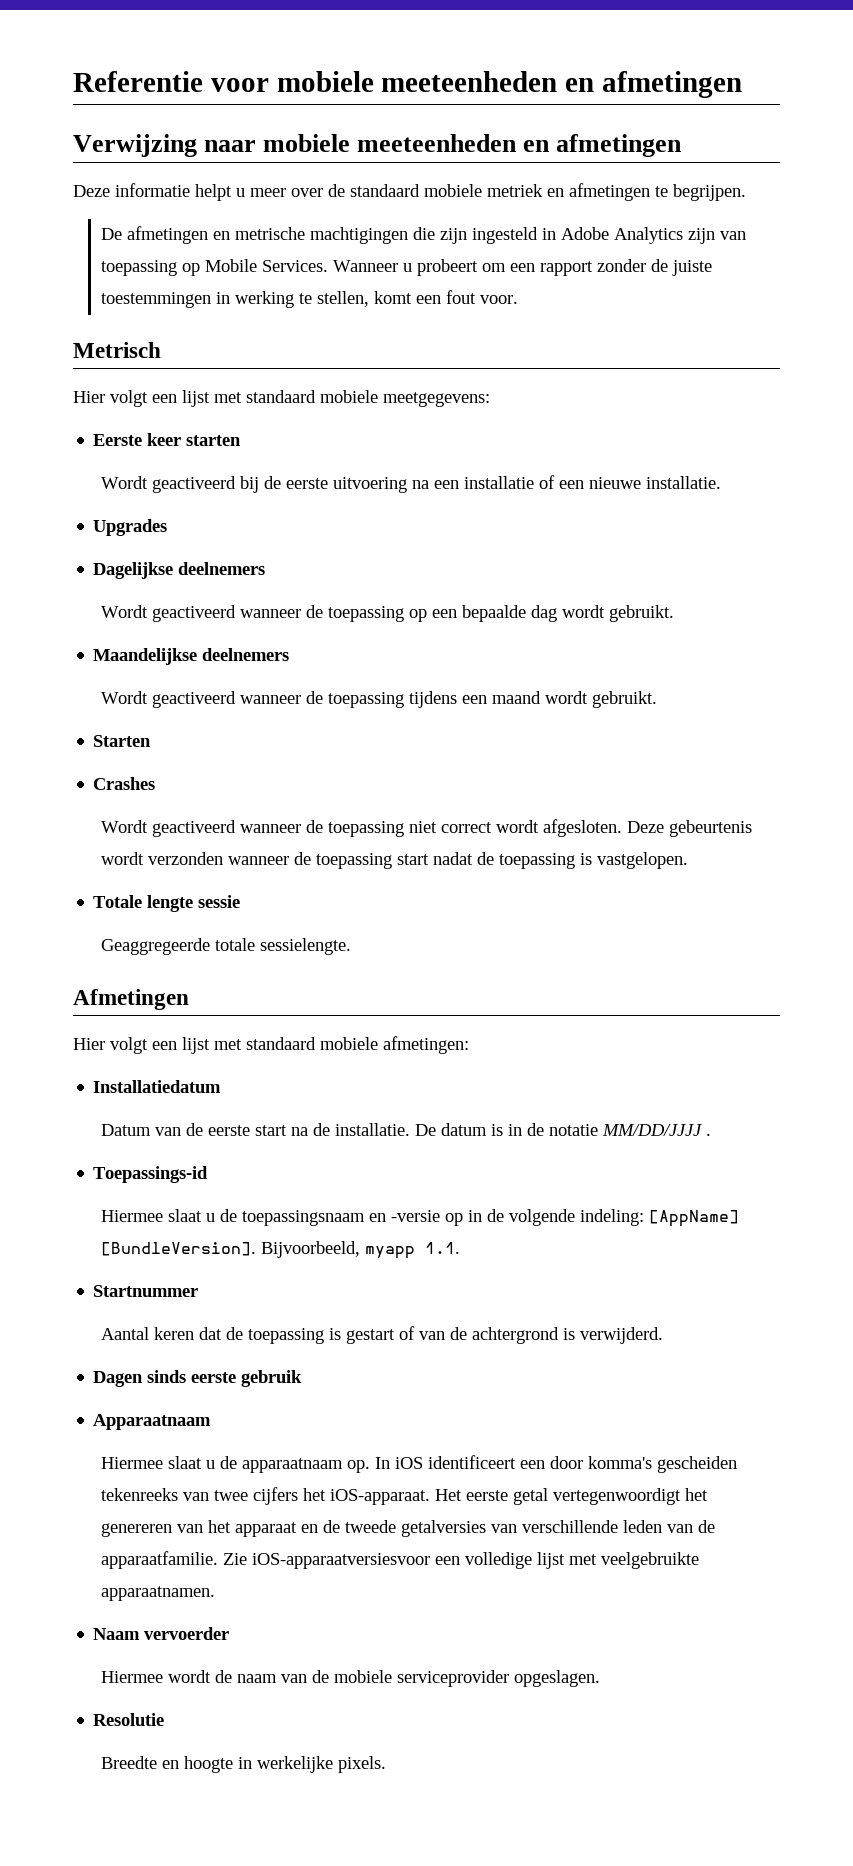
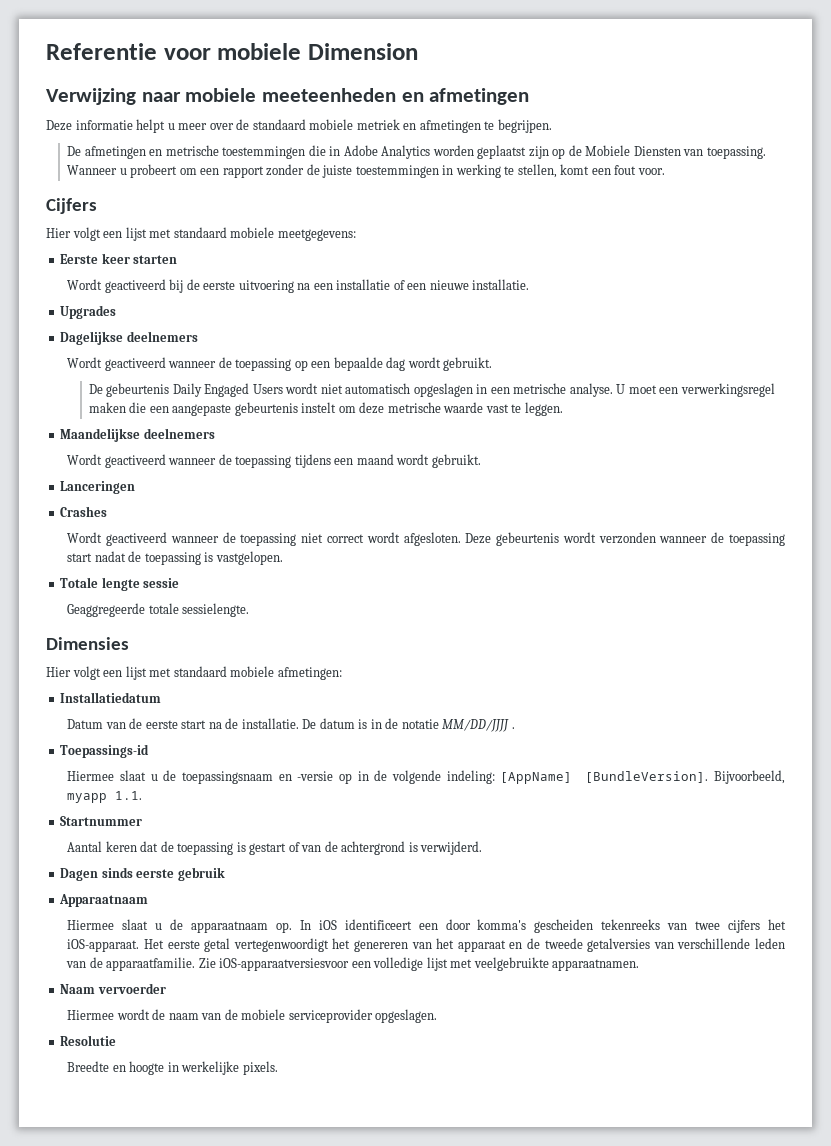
- Referentie voor mobiele meeteenheden en afmetingen
+ Referentie voor mobiele Dimension
- De afmetingen en metrische machtigingen die zijn ingesteld in Adobe Analytics zijn van toepassing op Mobile Services.
+ De afmetingen en metrische toestemmingen die in Adobe Analytics worden geplaatst zijn op de Mobiele Diensten van toepassing.
- Metrisch
+ Cijfers
+ De gebeurtenis Daily Engaged Users wordt niet automatisch opgeslagen in een metrische analyse. U moet een verwerkingsregel maken die een aangepaste gebeurtenis instelt om deze metrische waarde vast te leggen.
- Starten
+ Lanceringen
- Afmetingen
+ Dimensies

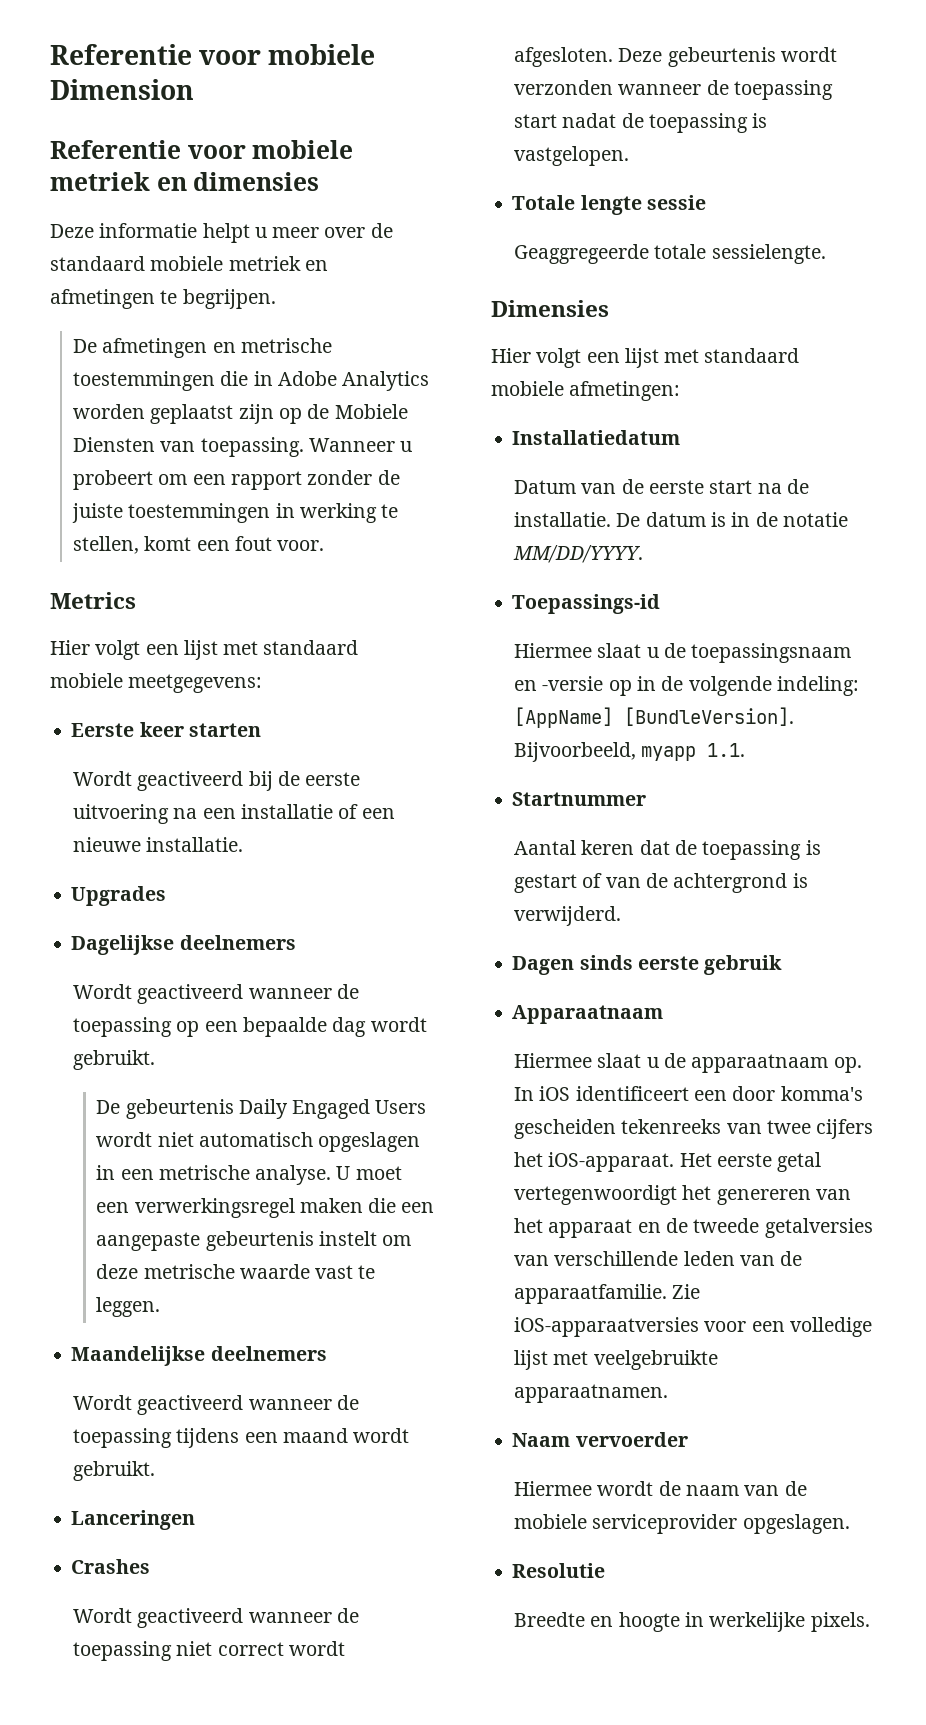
- Verwijzing naar mobiele meeteenheden en afmetingen
+ Referentie voor mobiele metriek en dimensies
- Cijfers
+ Metrics
- De datum is in de notatie MM/DD/JJJJ .
+ De datum is in de notatie MM/DD/YYYY.
- Zie iOS-apparaatversiesvoor een volledige lijst met veelgebruikte apparaatnamen.
+ Zie iOS-apparaatversies voor een volledige lijst met veelgebruikte apparaatnamen.

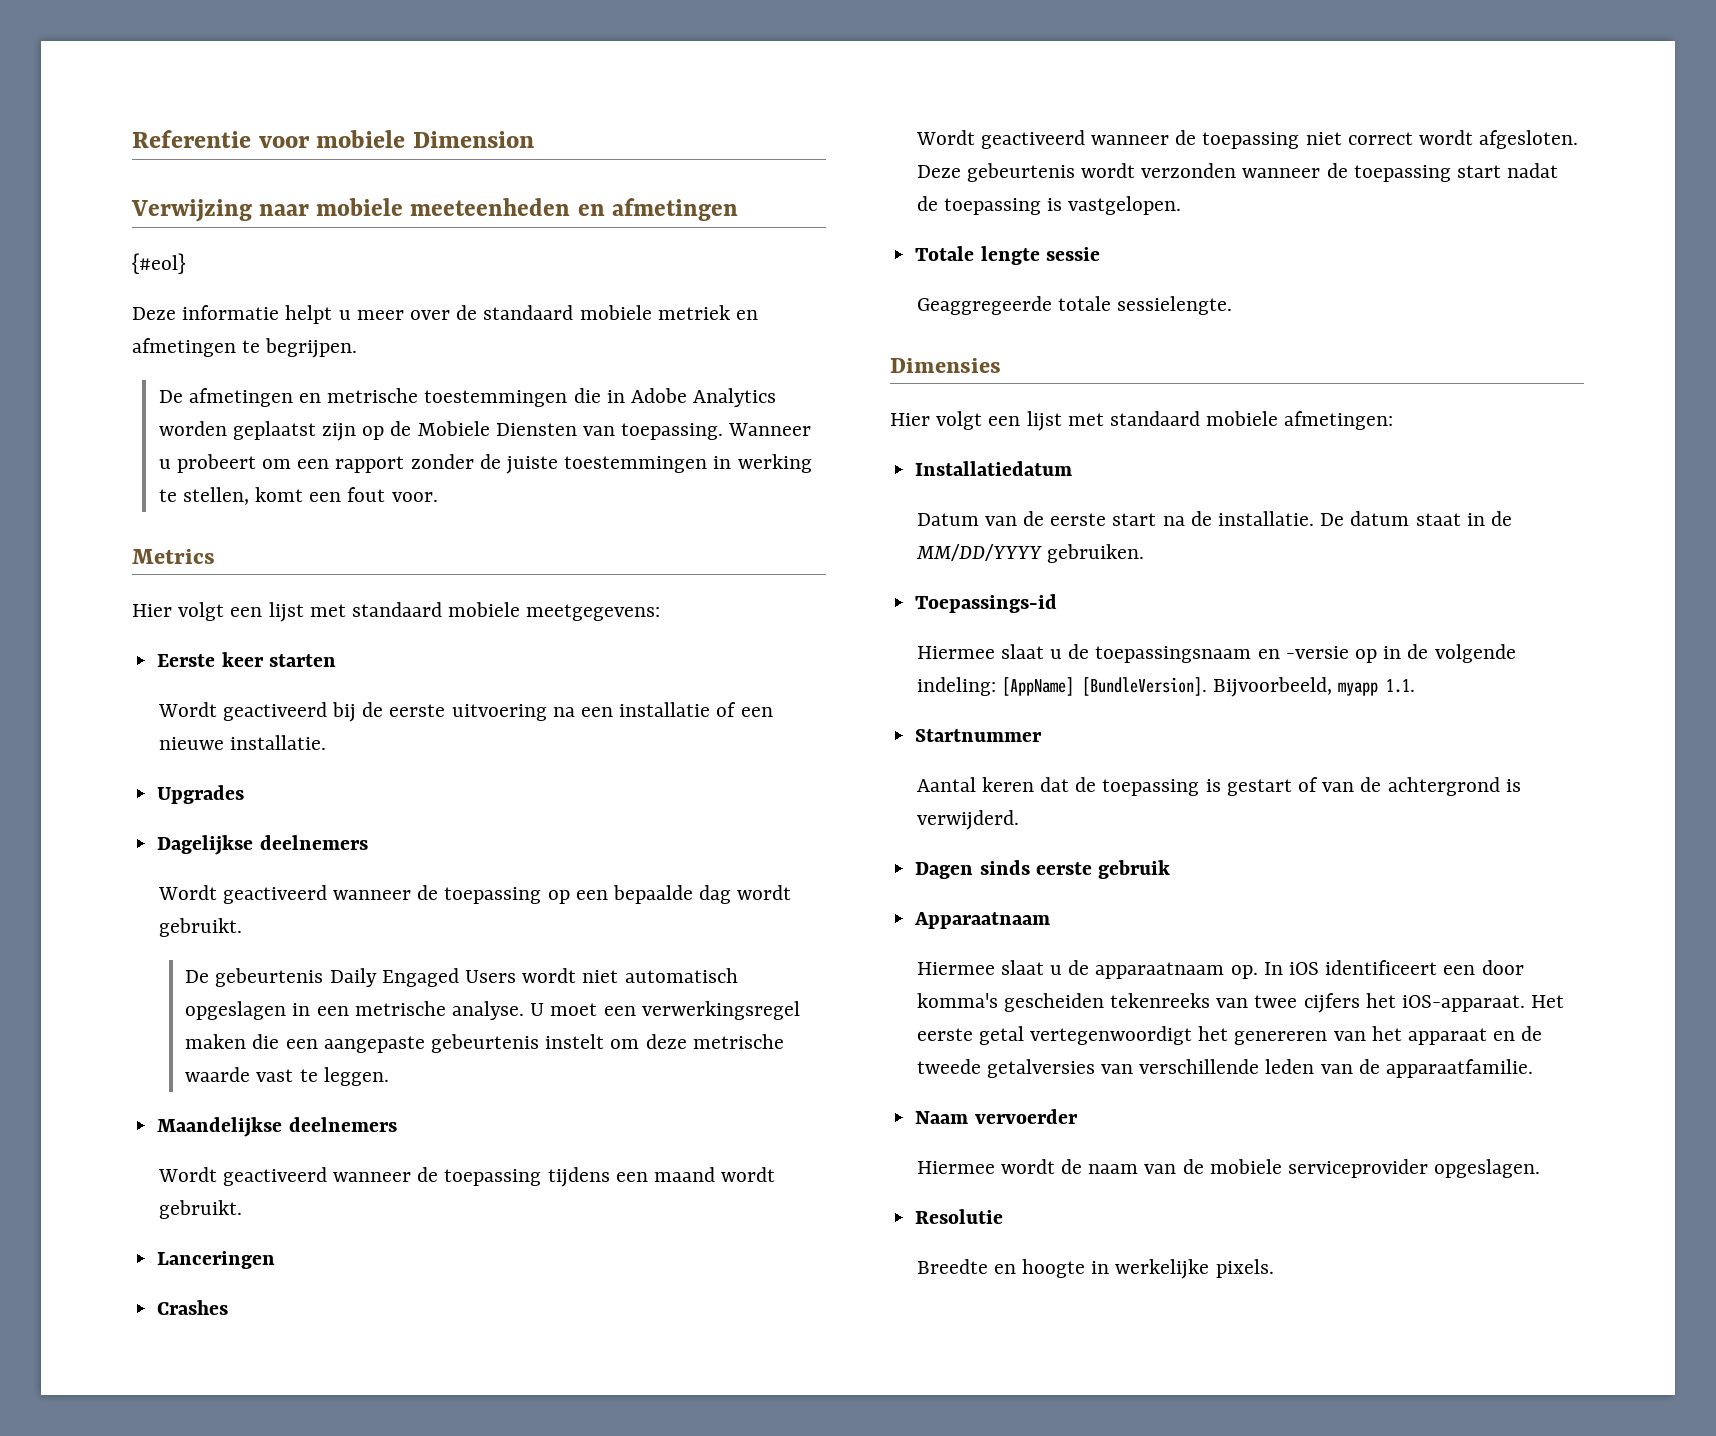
- Referentie voor mobiele metriek en dimensies
+ Verwijzing naar mobiele meeteenheden en afmetingen
+ {#eol}
- De datum is in de notatie MM/DD/YYYY.
+ De datum staat in de MM/DD/YYYY gebruiken.
- Zie iOS-apparaatversies voor een volledige lijst met veelgebruikte apparaatnamen.

